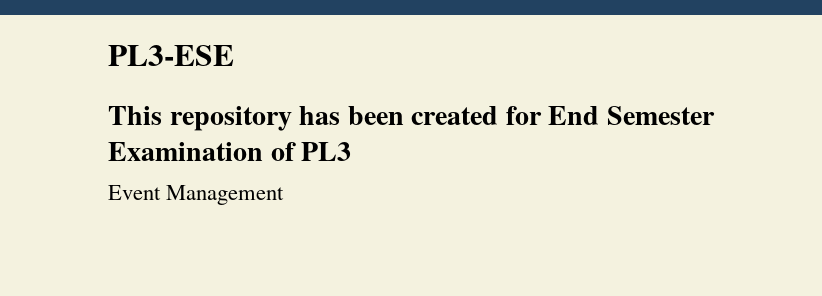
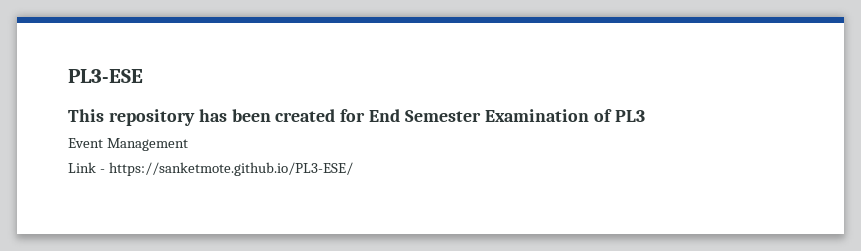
+ Link - https://sanketmote.github.io/PL3-ESE/

